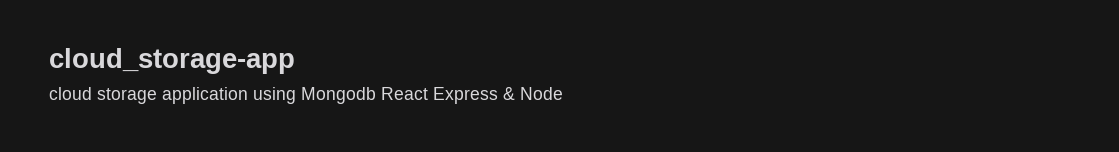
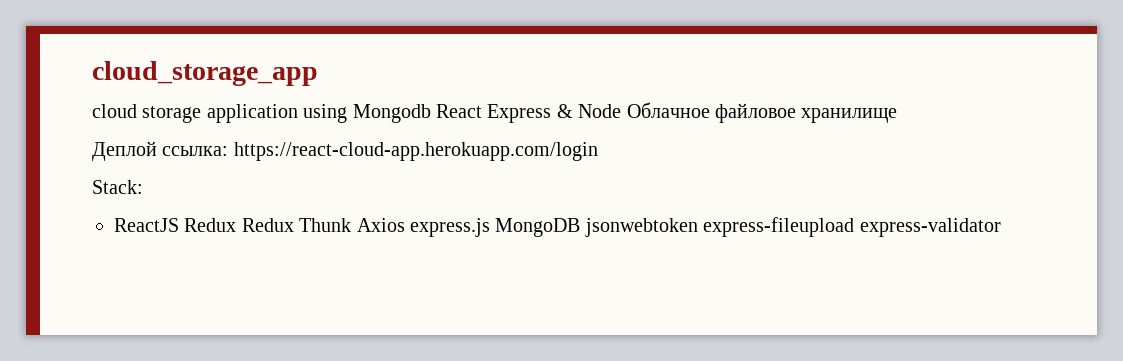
- cloud_storage-app
+ cloud_storage_app
- cloud storage application using Mongodb React Express & Node
+ cloud storage application using Mongodb React Express & Node Облачное файловое хранилище
+ Деплой ссылка: https://react-cloud-app.herokuapp.com/login
+ Stack:
+ ReactJS Redux Redux Thunk Axios express.js MongoDB jsonwebtoken express-fileupload express-validator

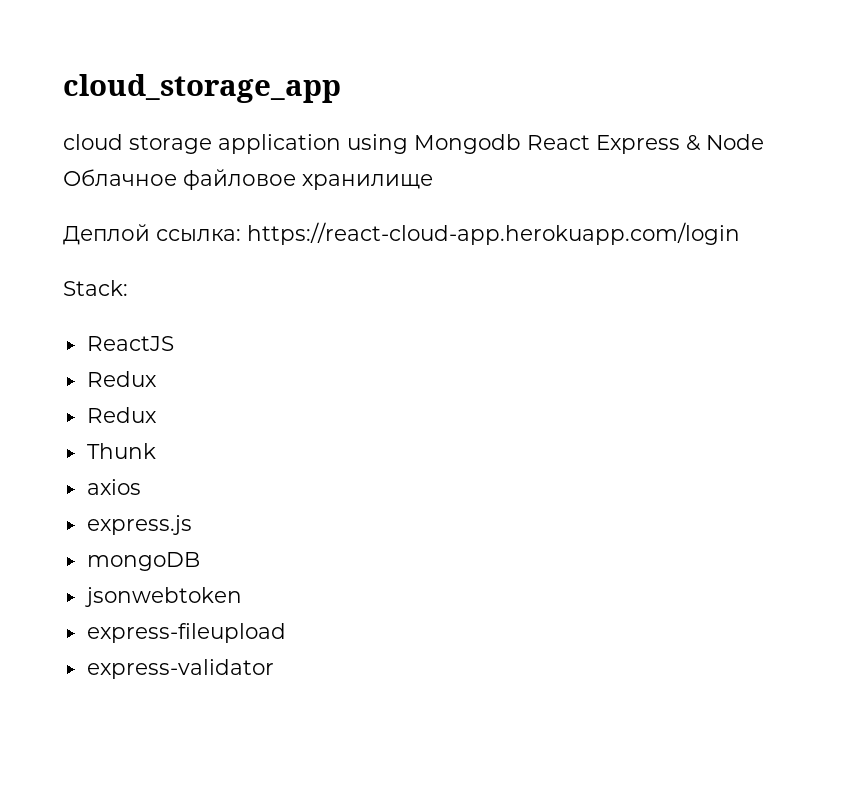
- ReactJS Redux Redux Thunk Axios express.js MongoDB jsonwebtoken express-fileupload express-validator
+ ReactJS
+ Redux
+ Redux
+ Thunk
+ axios
+ express.js
+ mongoDB
+ jsonwebtoken
+ express-fileupload
+ express-validator

